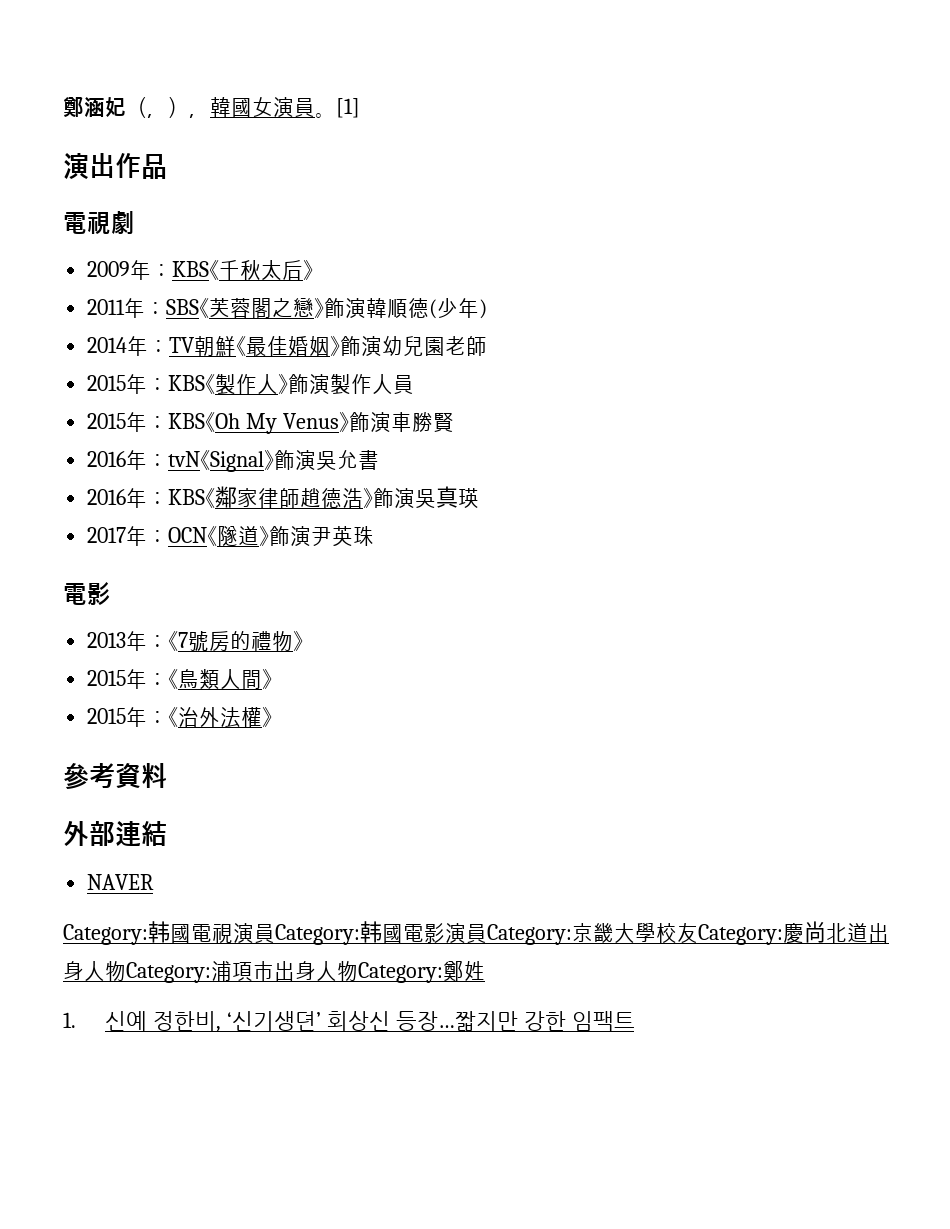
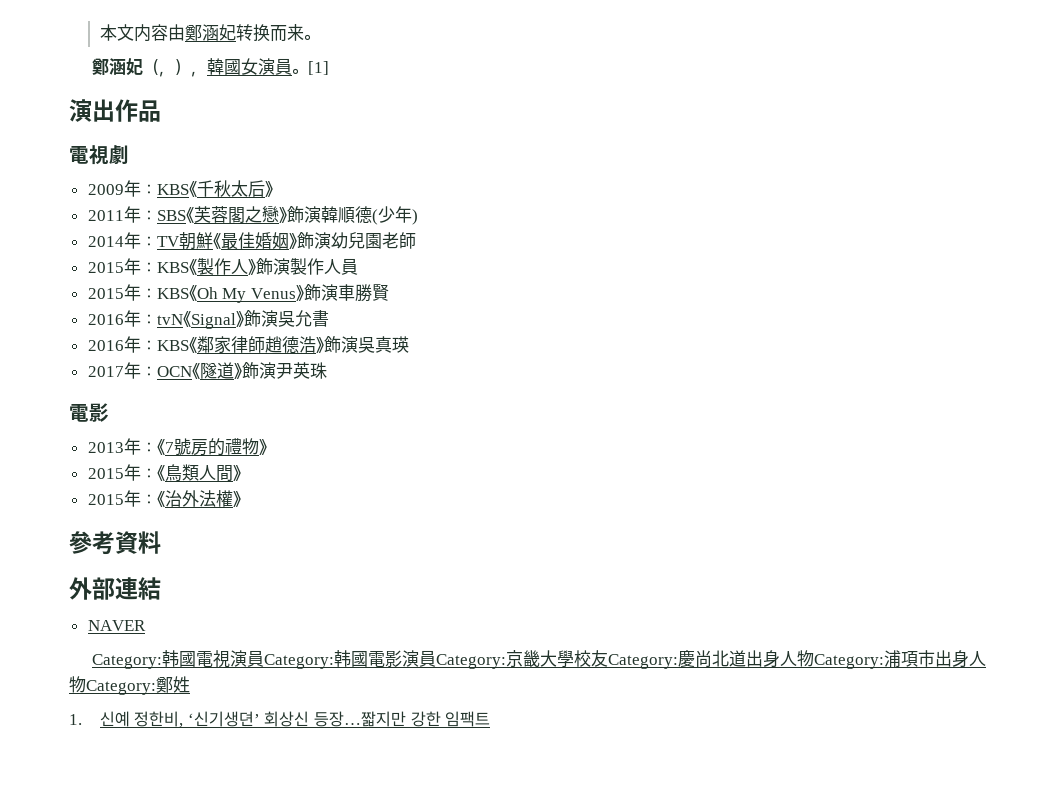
+ 本文内容由鄭涵妃转换而来。

